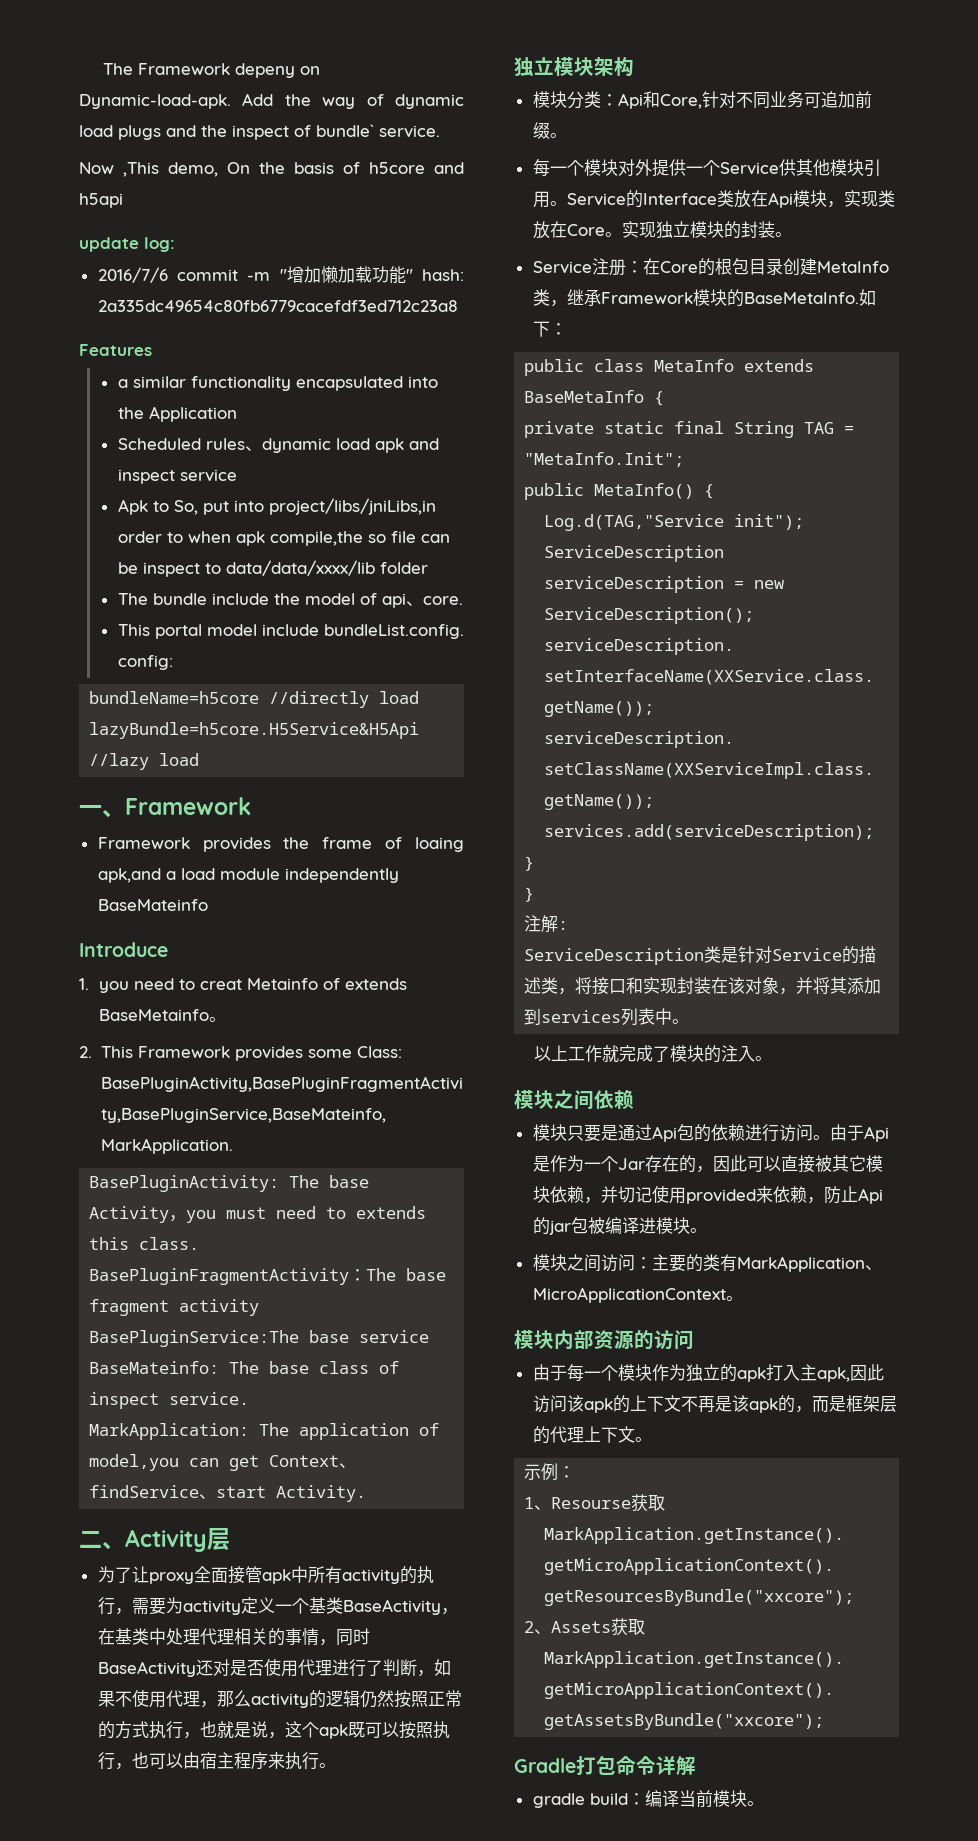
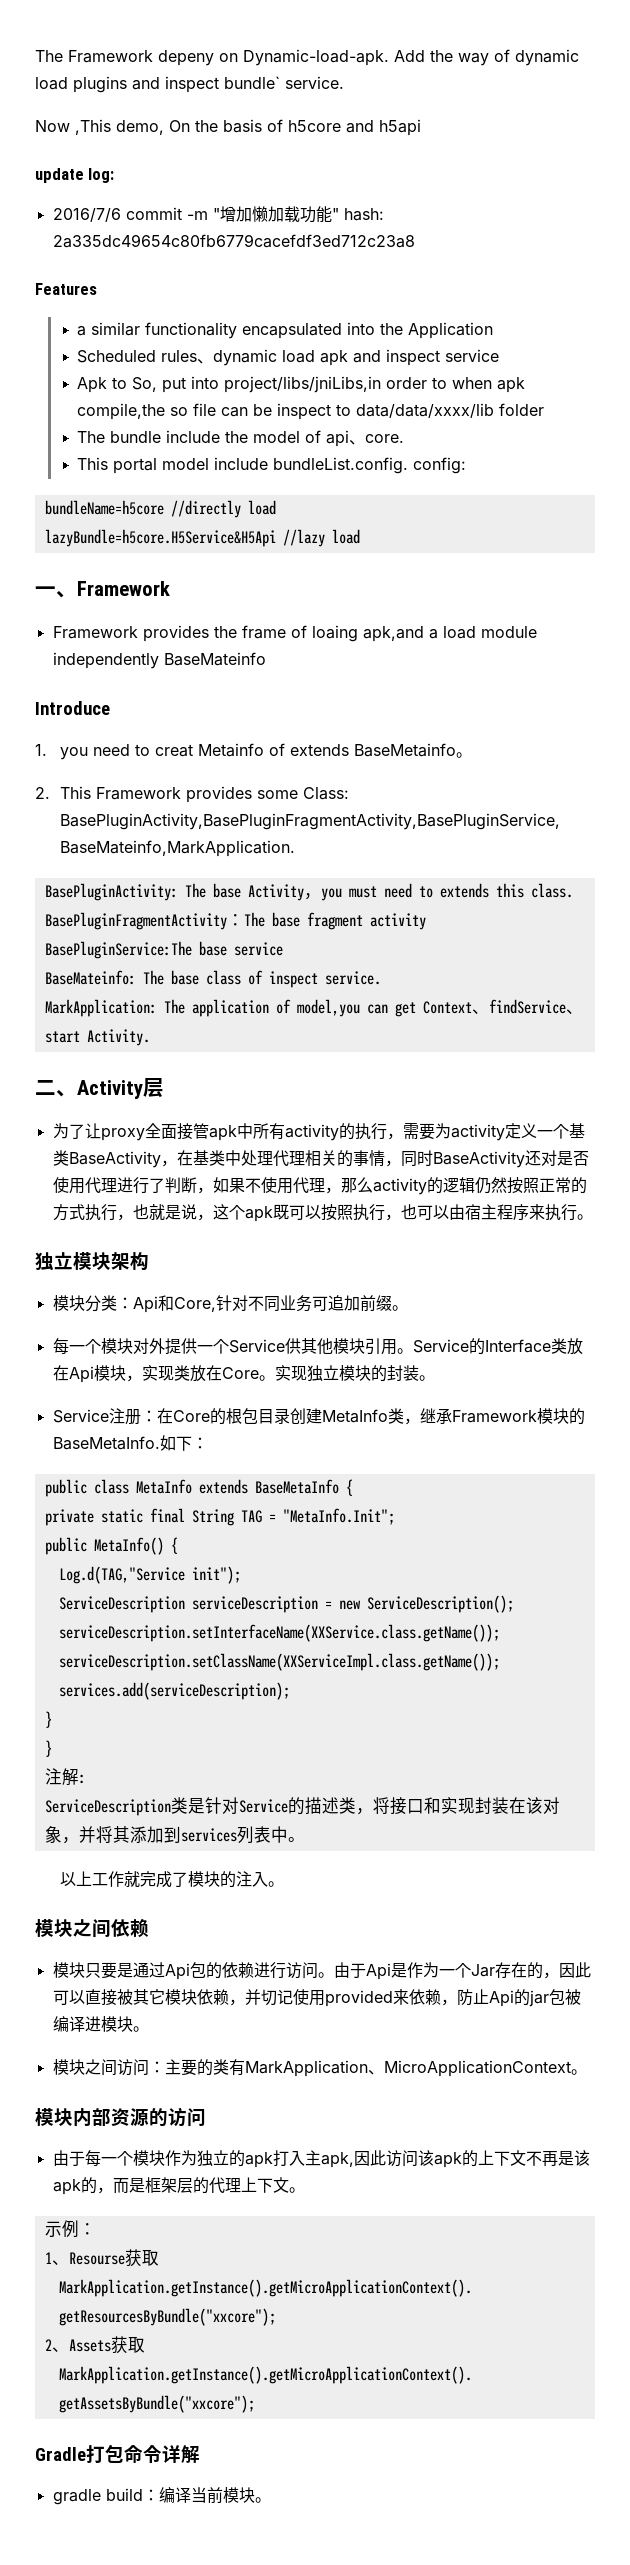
- Add the way of dynamic load plugs and the inspect of bundle` service.
+ Add the way of dynamic load plugins and inspect bundle` service.

